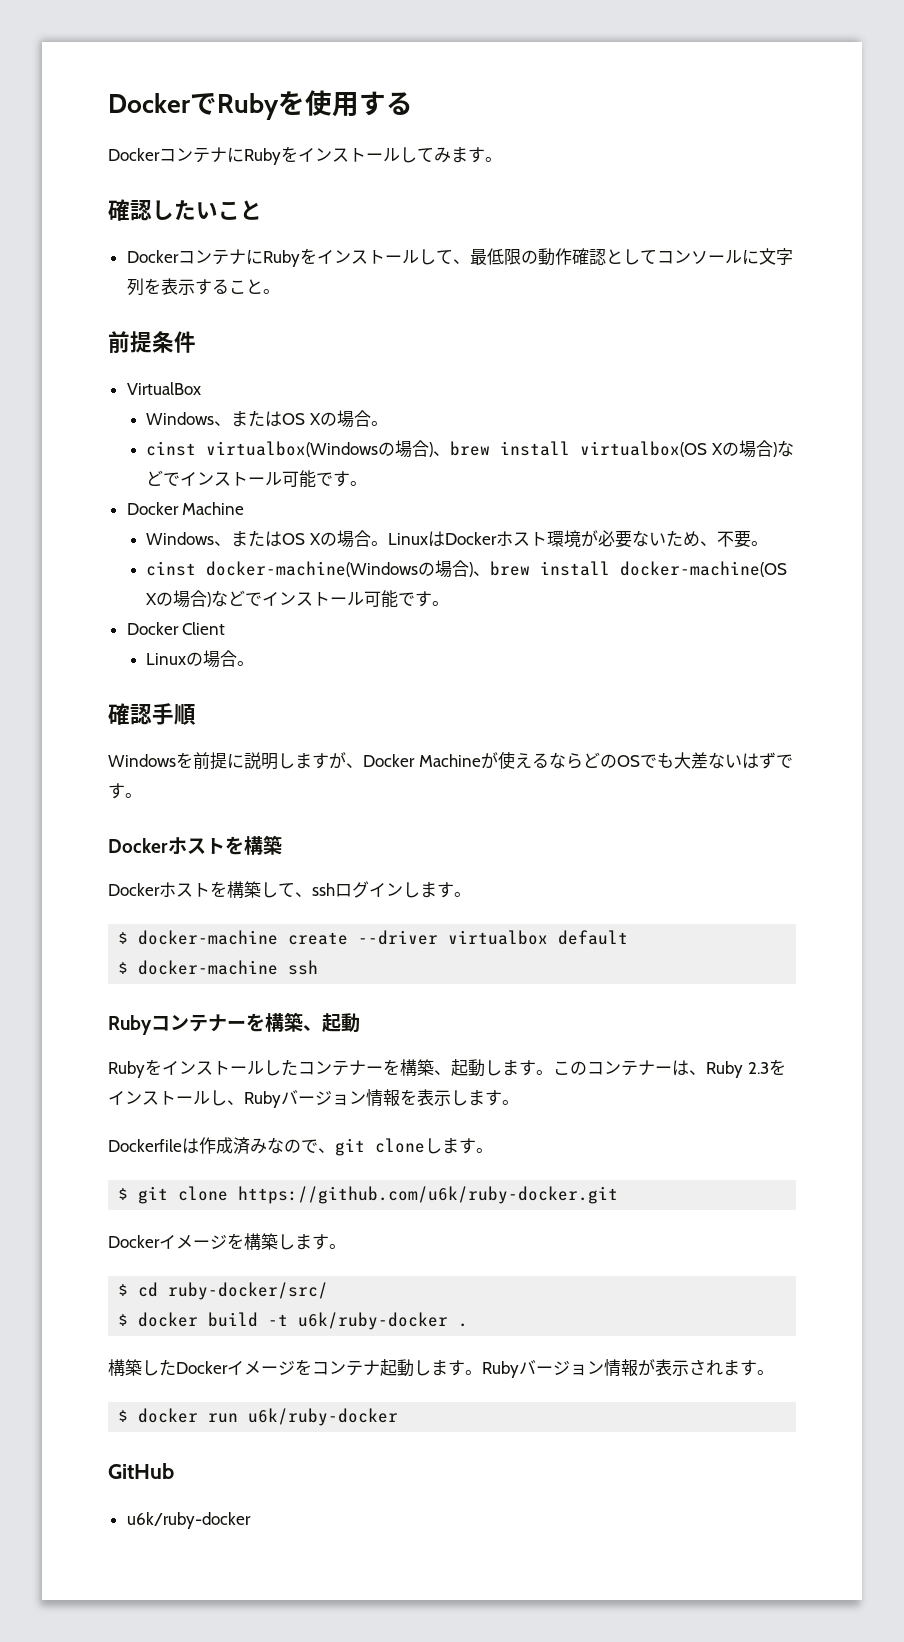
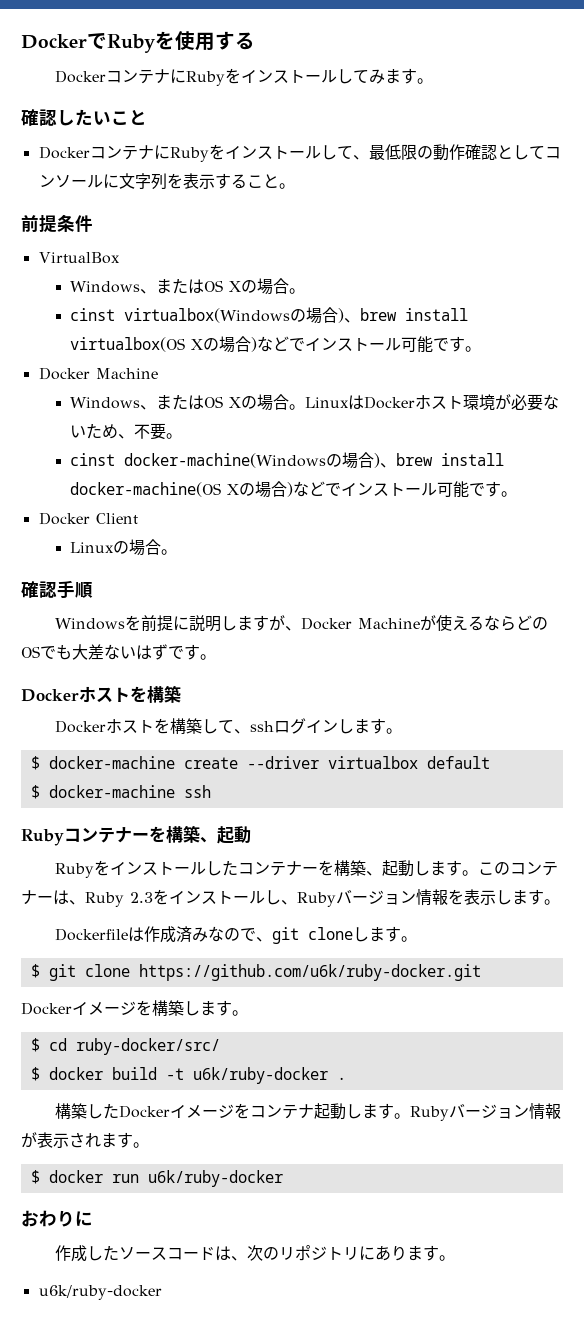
- GitHub
+ おわりに
+ 作成したソースコードは、次のリポジトリにあります。

